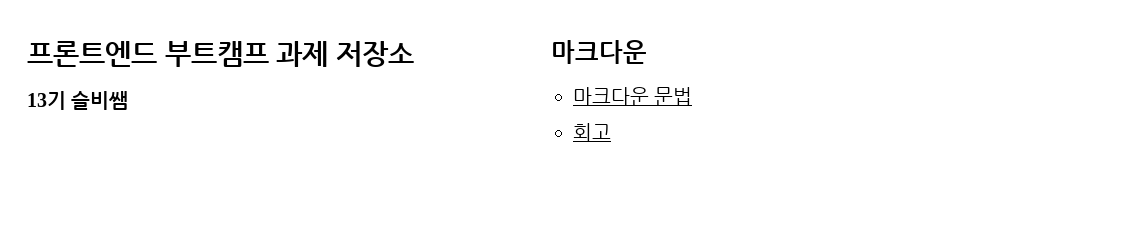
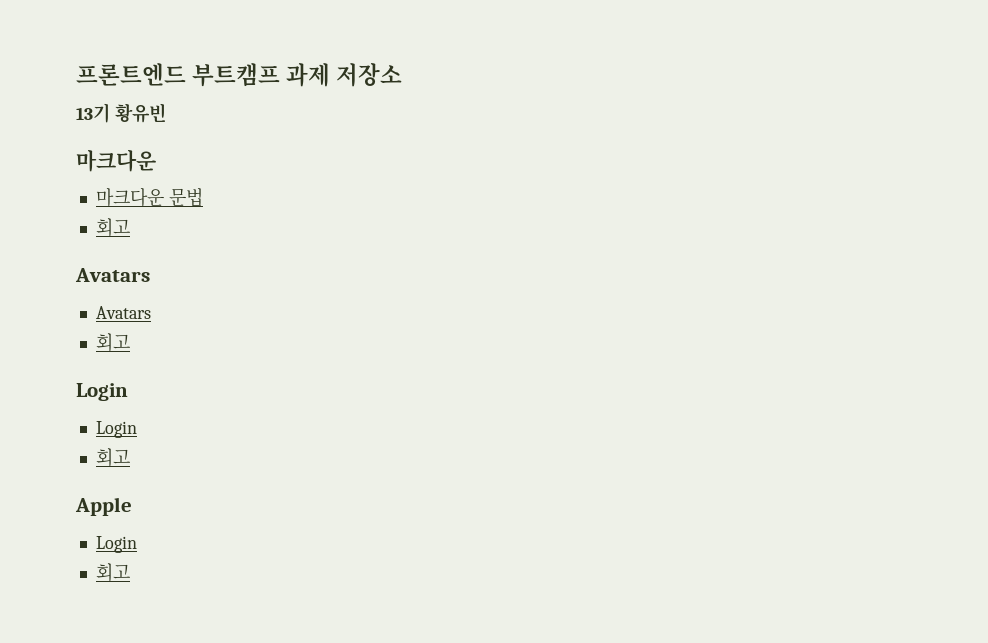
- 13기 슬비쌤
+ 13기 황유빈
  마크다운 문법
+ 회고
+ Avatars
+ Avatars
+ 회고
+ Login
+ Login
+ 회고
+ Apple
+ Login

